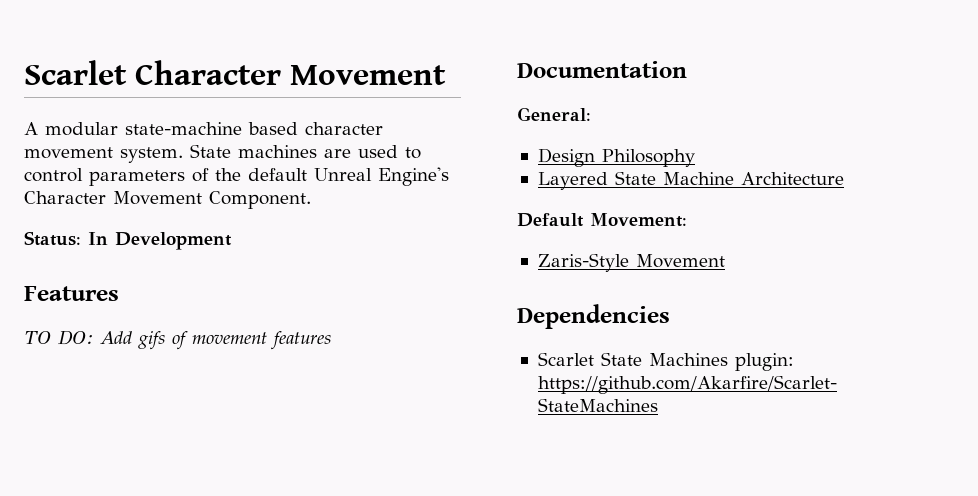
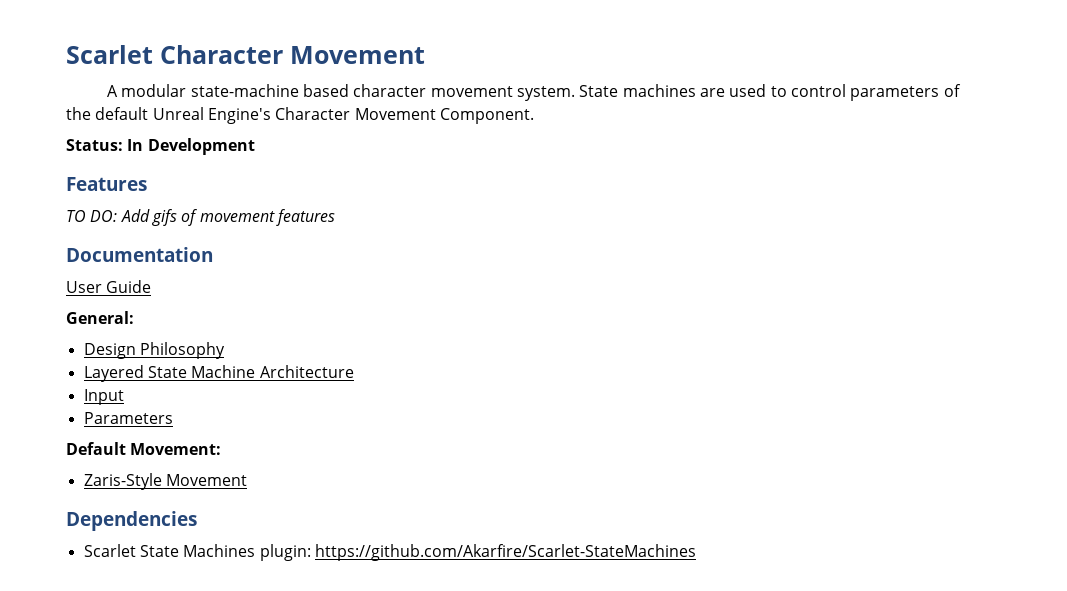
+ User Guide
+ Input
+ Parameters

